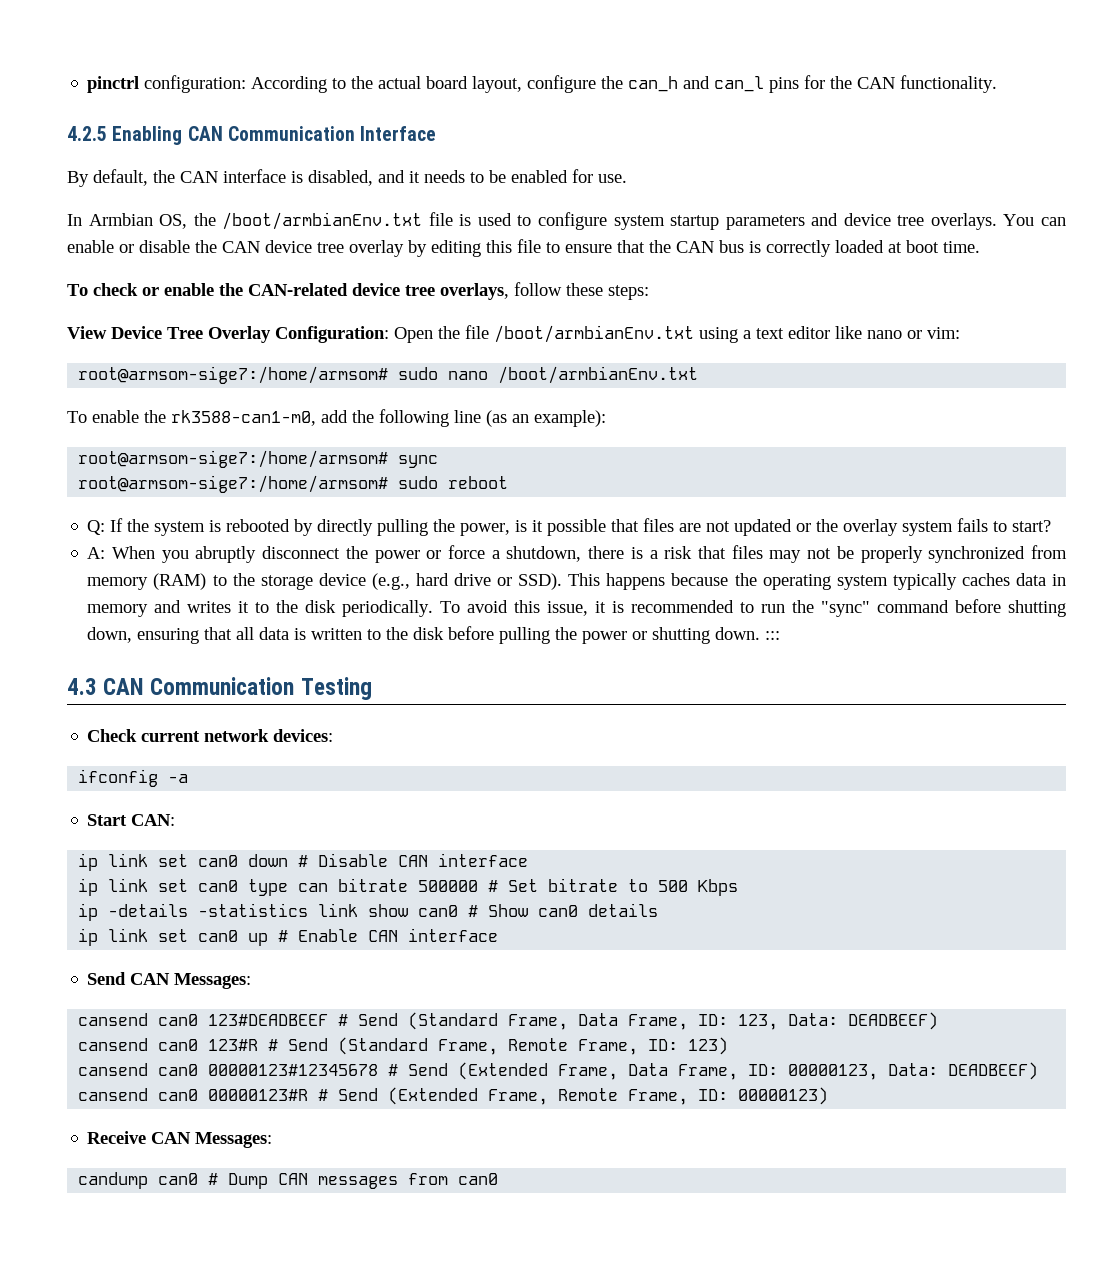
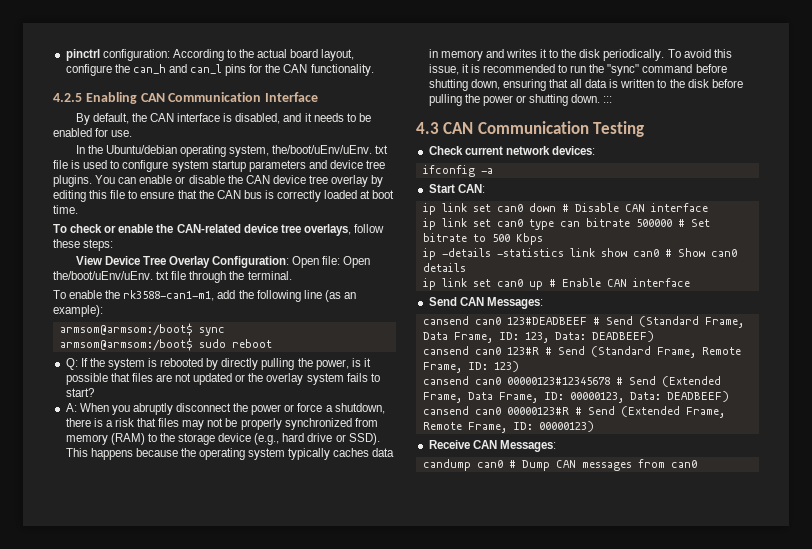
- In Armbian OS, the /boot/armbianEnv.txt file is used to configure system startup parameters and device tree overlays.
+ In the Ubuntu/debian operating system, the/boot/uEnv/uEnv. txt file is used to configure system startup parameters and device tree plugins.
- View Device Tree Overlay Configuration: Open the file /boot/armbianEnv.txt using a text editor like nano or vim:
- root@armsom-sige7:/home/armsom# sudo nano /boot/armbianEnv.txt
+ View Device Tree Overlay Configuration: Open file: Open the/boot/uEnv/uEnv. txt file through the terminal.
- To enable the rk3588-can1-m0, add the following line (as an example):
+ To enable the rk3588-can1-m1, add the following line (as an example):
- root@armsom-sige7:/home/armsom# sync
+ armsom@armsom:/boot$ sync
- root@armsom-sige7:/home/armsom# sudo reboot
+ armsom@armsom:/boot$ sudo reboot

